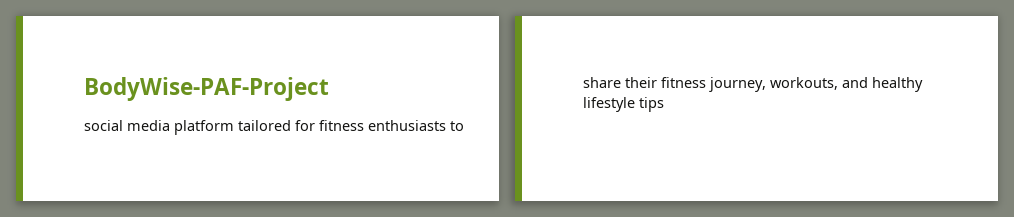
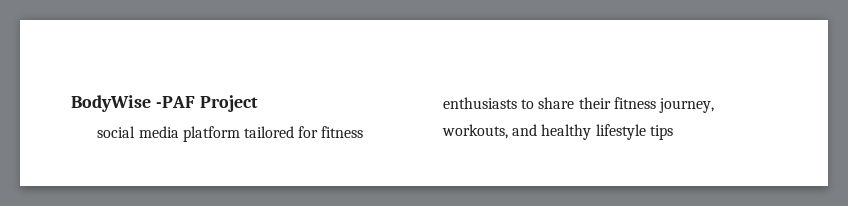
- BodyWise-PAF-Project
+ BodyWise -PAF Project

